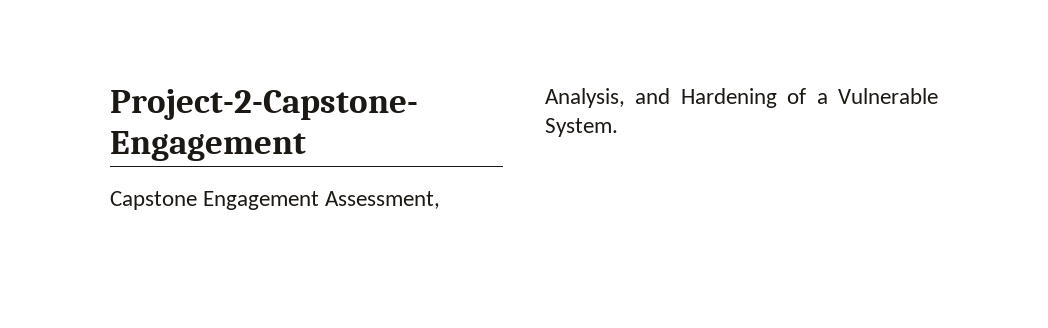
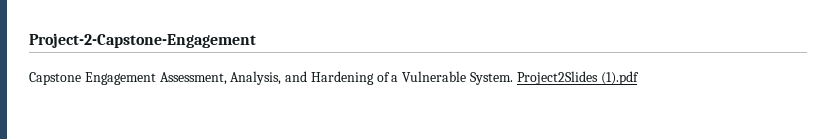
+ Project2Slides (1).pdf

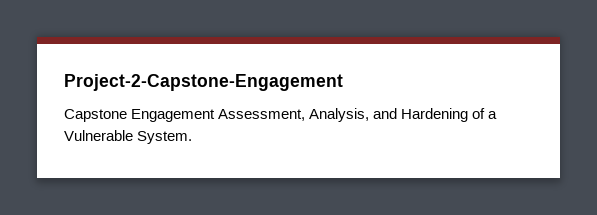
- Project2Slides (1).pdf

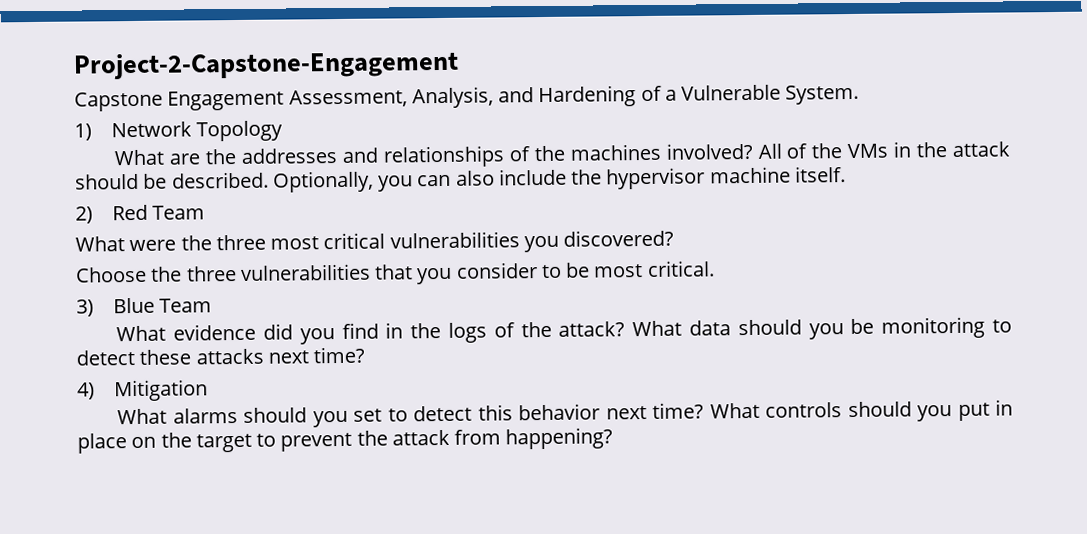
+ 1) Network Topology
+ What are the addresses and relationships of the machines involved? All of the VMs in the attack should be described. Optionally, you can also include the hypervisor machine itself.
+ 2) Red Team
+ What were the three most critical vulnerabilities you discovered?
+ Choose the three vulnerabilities that you consider to be most critical.
+ 3) Blue Team
+ What evidence did you find in the logs of the attack? What data should you be monitoring to detect these attacks next time?
+ 4) Mitigation
+ What alarms should you set to detect this behavior next time? What controls should you put in place on the target to prevent the attack from happening?

